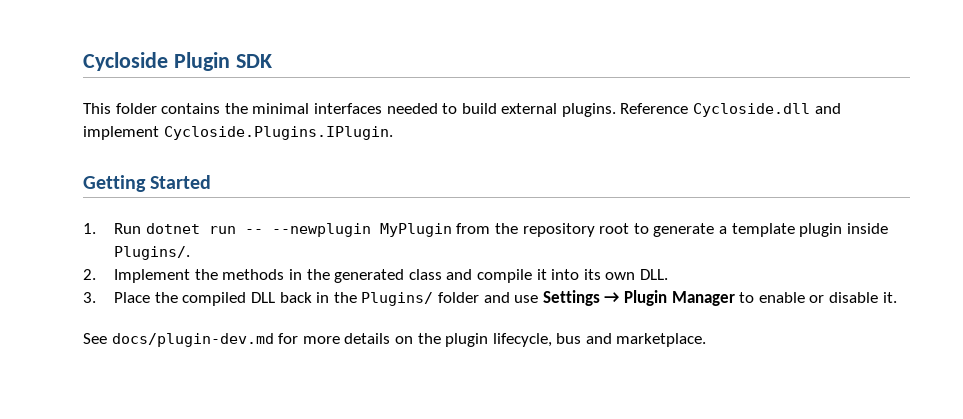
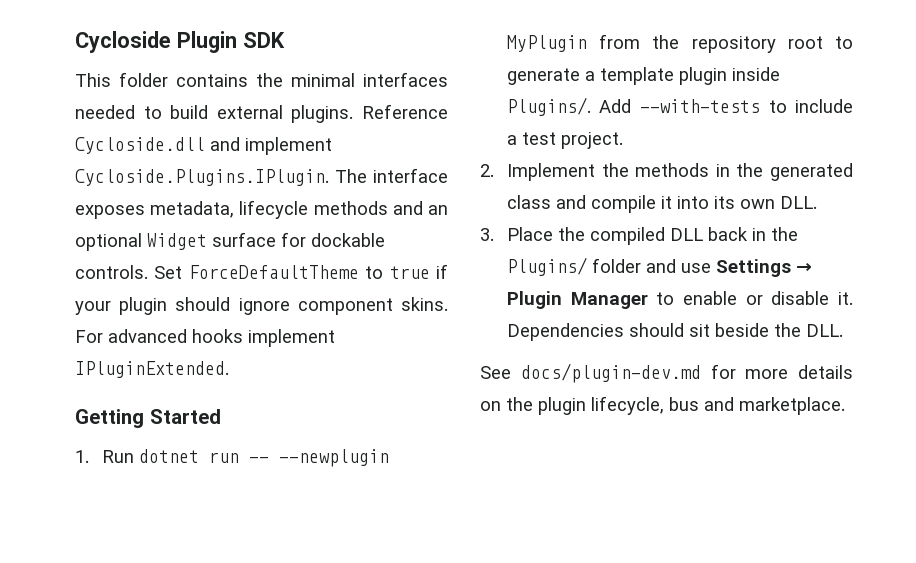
- Reference Cycloside.dll and implement Cycloside.Plugins.IPlugin.
+ Reference Cycloside.dll and implement Cycloside.Plugins.IPlugin. The interface exposes metadata, lifecycle methods and an optional Widget surface for dockable controls. Set ForceDefaultTheme to true if your plugin should ignore component skins. For advanced hooks implement IPluginExtended.
+ Add --with-tests to include a test project.
+ Dependencies should sit beside the DLL.

